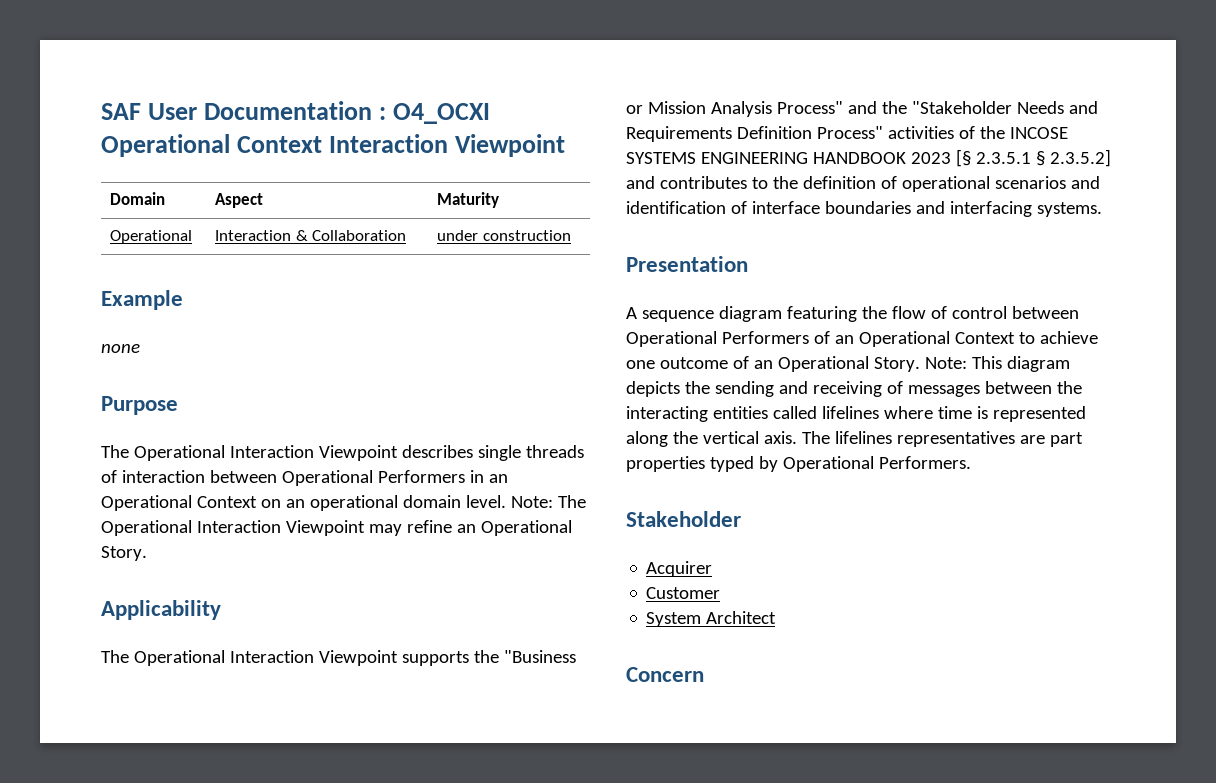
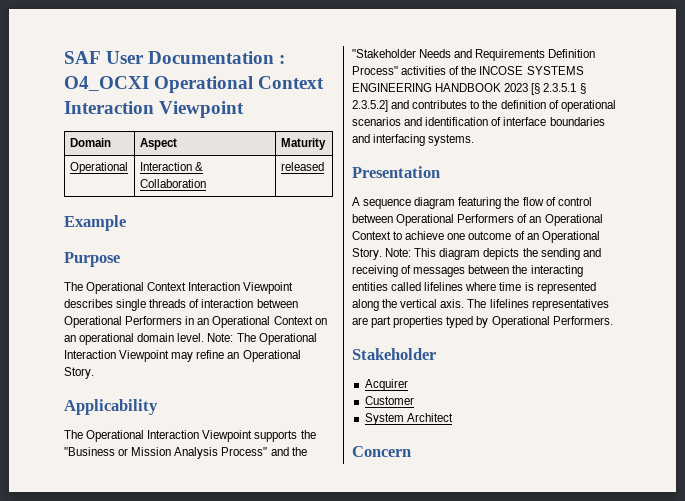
- Operational | Interaction & Collaboration | under construction
+ Operational | Interaction & Collaboration | released
- none
- The Operational Interaction Viewpoint describes single threads of interaction between Operational Performers in an Operational Context on an operational domain level.
+ The Operational Context Interaction Viewpoint describes single threads of interaction between Operational Performers in an Operational Context on an operational domain level.

